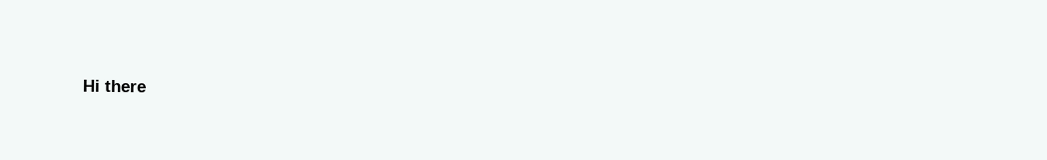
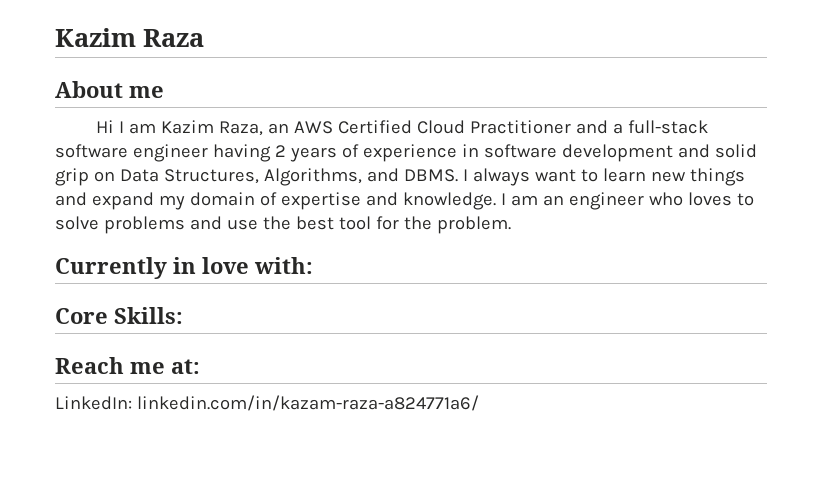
- Hi there
+ Kazim Raza
+ About me
+ Hi I am Kazim Raza, an AWS Certified Cloud Practitioner and a full-stack software engineer having 2 years of experience in software development and solid grip on Data Structures, Algorithms, and DBMS. I always want to learn new things and expand my domain of expertise and knowledge. I am an engineer who loves to solve problems and use the best tool for the problem.
+ Currently in love with:
+ Core Skills:
+ Reach me at:
+ LinkedIn: linkedin.com/in/kazam-raza-a824771a6/

